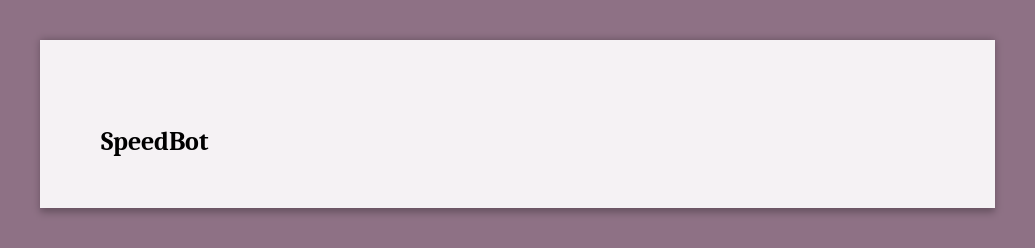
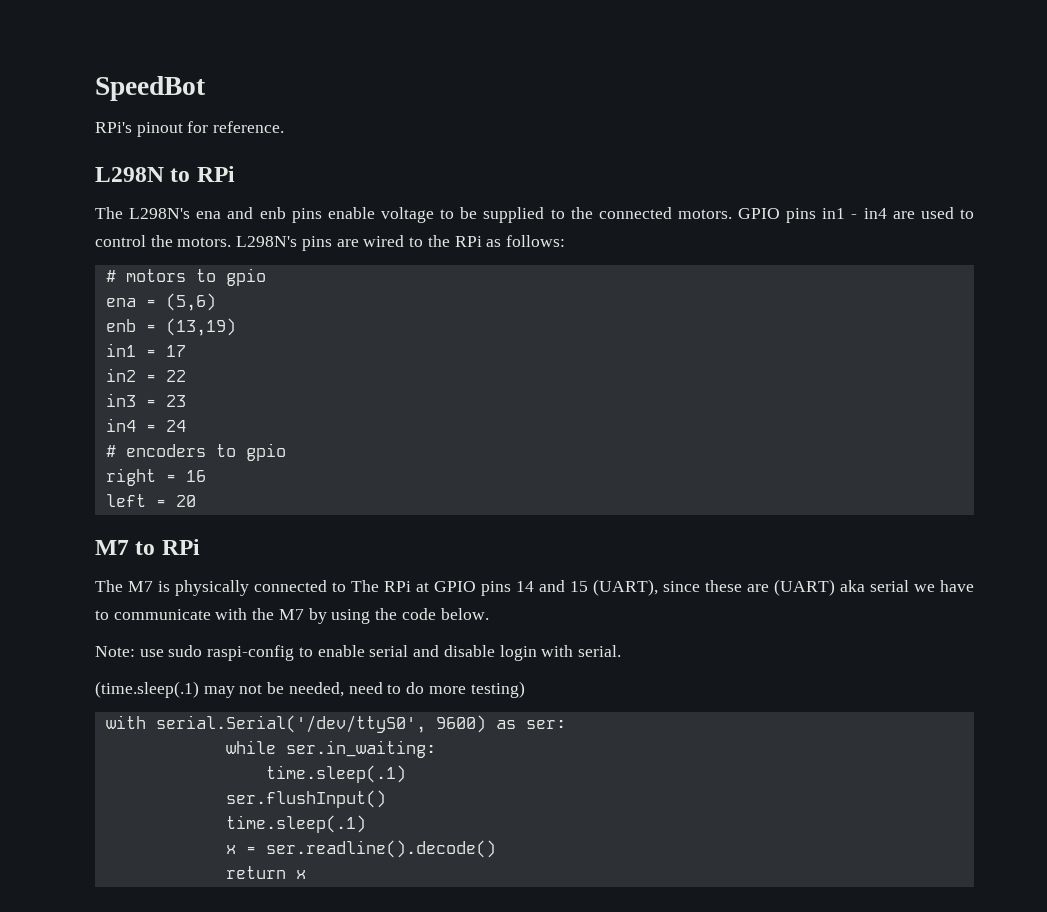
+ RPi's pinout for reference.
+ L298N to RPi
+ The L298N's ena and enb pins enable voltage to be supplied to the connected motors. GPIO pins in1 - in4 are used to control the motors. L298N's pins are wired to the RPi as follows:
+ # motors to gpio
+ ena = (5,6)
+ enb = (13,19)
+ in1 = 17
+ in2 = 22
+ in3 = 23
+ in4 = 24
+ # encoders to gpio
+ right = 16
+ left = 20
+ M7 to RPi
+ The M7 is physically connected to The RPi at GPIO pins 14 and 15 (UART), since these are (UART) aka serial we have to communicate with the M7 by using the code below.
+ Note: use sudo raspi-config to enable serial and disable login with serial.
+ (time.sleep(.1) may not be needed, need to do more testing)
+ with serial.Serial('/dev/ttyS0', 9600) as ser:
+ while ser.in_waiting:
+ time.sleep(.1)
+ ser.flushInput()
+ time.sleep(.1)
+ x = ser.readline().decode()
+ return x

